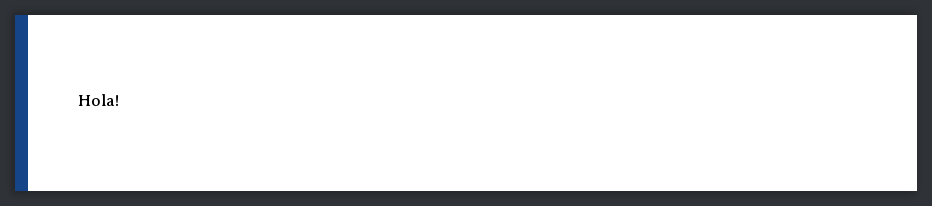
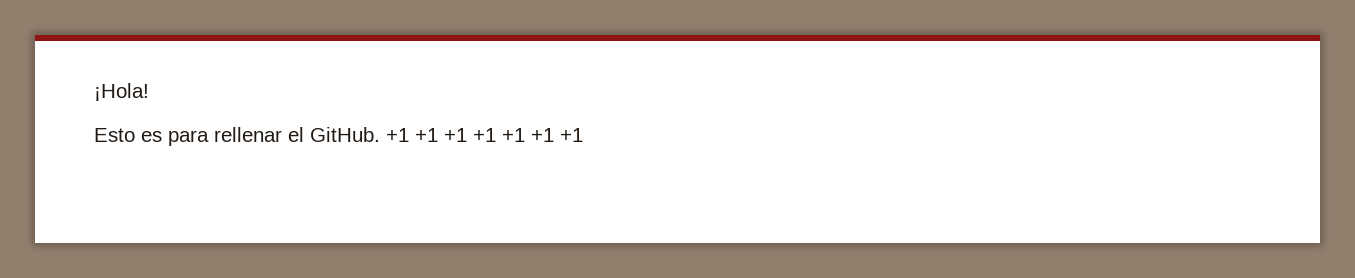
- Hola!
+ ¡Hola!
+ Esto es para rellenar el GitHub. +1 +1 +1 +1 +1 +1 +1

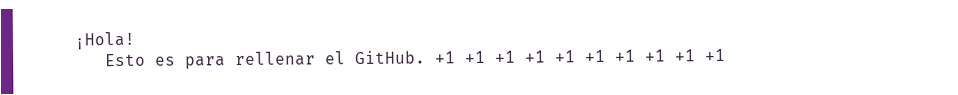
- +1 +1 +1 +1 +1 +1 +1
+ +1 +1 +1 +1 +1 +1 +1 +1 +1 +1

